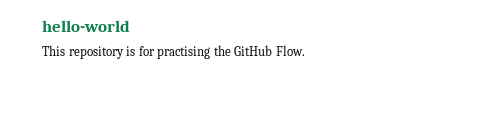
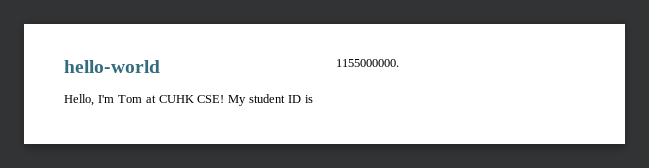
- This repository is for practising the GitHub Flow.
+ Hello, I'm Tom at CUHK CSE! My student ID is 1155000000.

